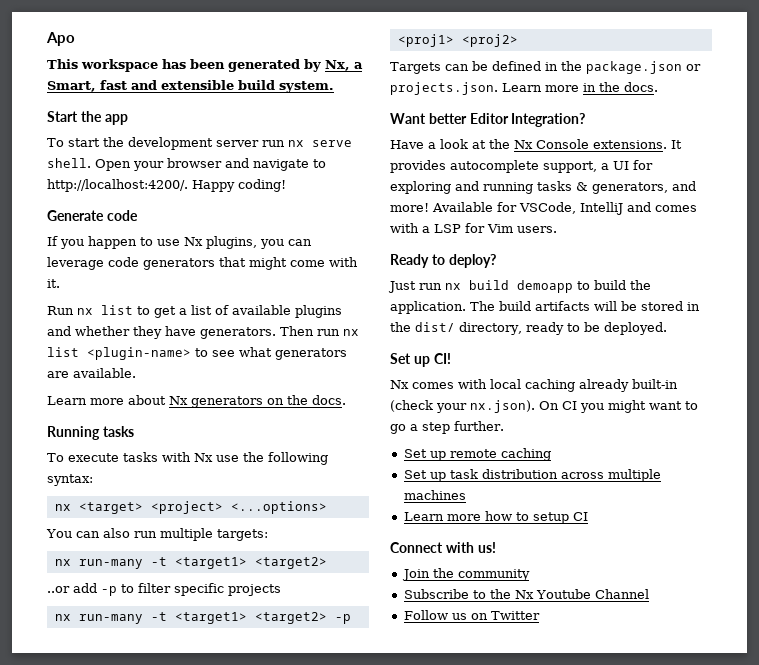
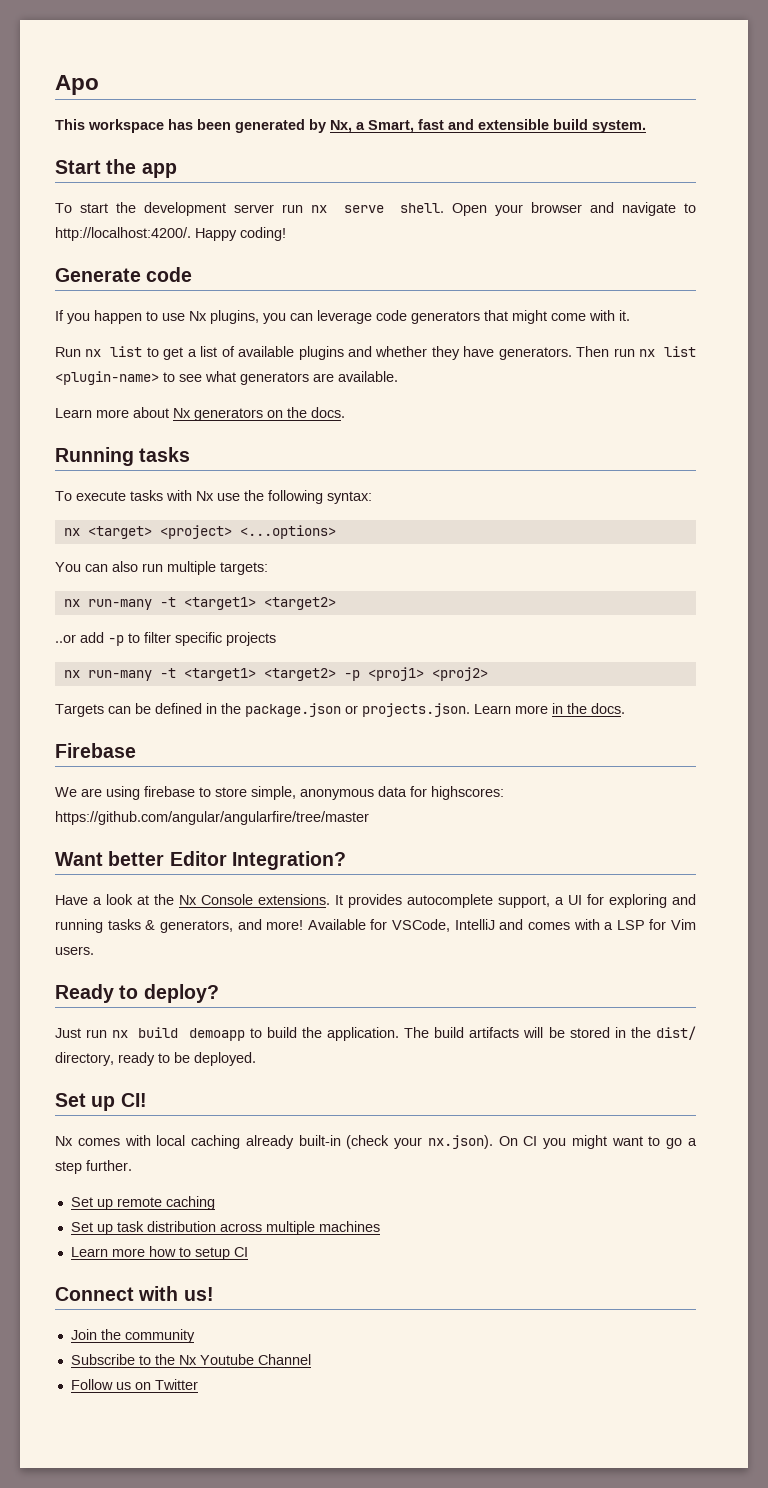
+ Firebase
+ We are using firebase to store simple, anonymous data for highscores: https://github.com/angular/angularfire/tree/master

